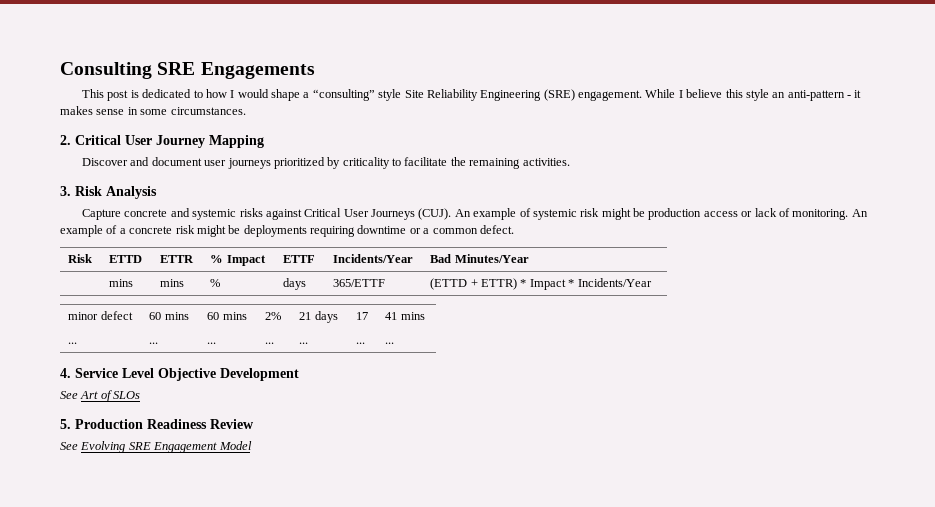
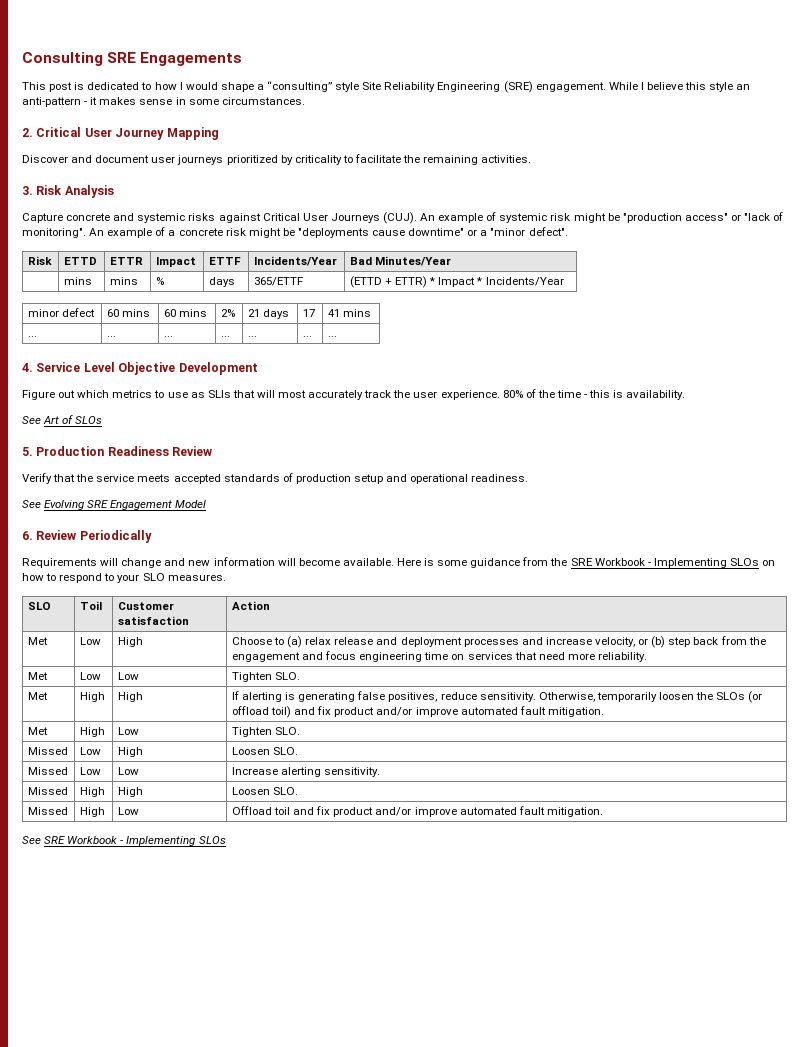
- An example of systemic risk might be production access or lack of monitoring.
+ An example of systemic risk might be "production access" or "lack of monitoring".
- An example of a concrete risk might be deployments requiring downtime or a common defect.
+ An example of a concrete risk might be "deployments cause downtime" or a "minor defect".
- Risk | ETTD | ETTR | % Impact | ETTF | Incidents/Year | Bad Minutes/Year
+ Risk | ETTD | ETTR | Impact | ETTF | Incidents/Year | Bad Minutes/Year
+ Figure out which metrics to use as SLIs that will most accurately track the user experience. 80% of the time - this is availability.
+ Verify that the service meets accepted standards of production setup and operational readiness.
+ 6. Review Periodically
+ Requirements will change and new information will become available. Here is some guidance from the SRE Workbook - Implementing SLOs on how to respond to your SLO measures.
+ SLO | Toil | Customer satisfaction | Action
+ Met | Low | High | Choose to (a) relax release and deployment processes and increase velocity, or (b) step back from the engagement and focus engineering time on services that need more reliability.
+ Met | Low | Low | Tighten SLO.
+ Met | High | High | If alerting is generating false positives, reduce sensitivity. Otherwise, temporarily loosen the SLOs (or offload toil) and fix product and/or improve automated fault mitigation.
+ Met | High | Low | Tighten SLO.
+ Missed | Low | High | Loosen SLO.
+ Missed | Low | Low | Increase alerting sensitivity.
+ Missed | High | High | Loosen SLO.
+ Missed | High | Low | Offload toil and fix product and/or improve automated fault mitigation.
+ See SRE Workbook - Implementing SLOs

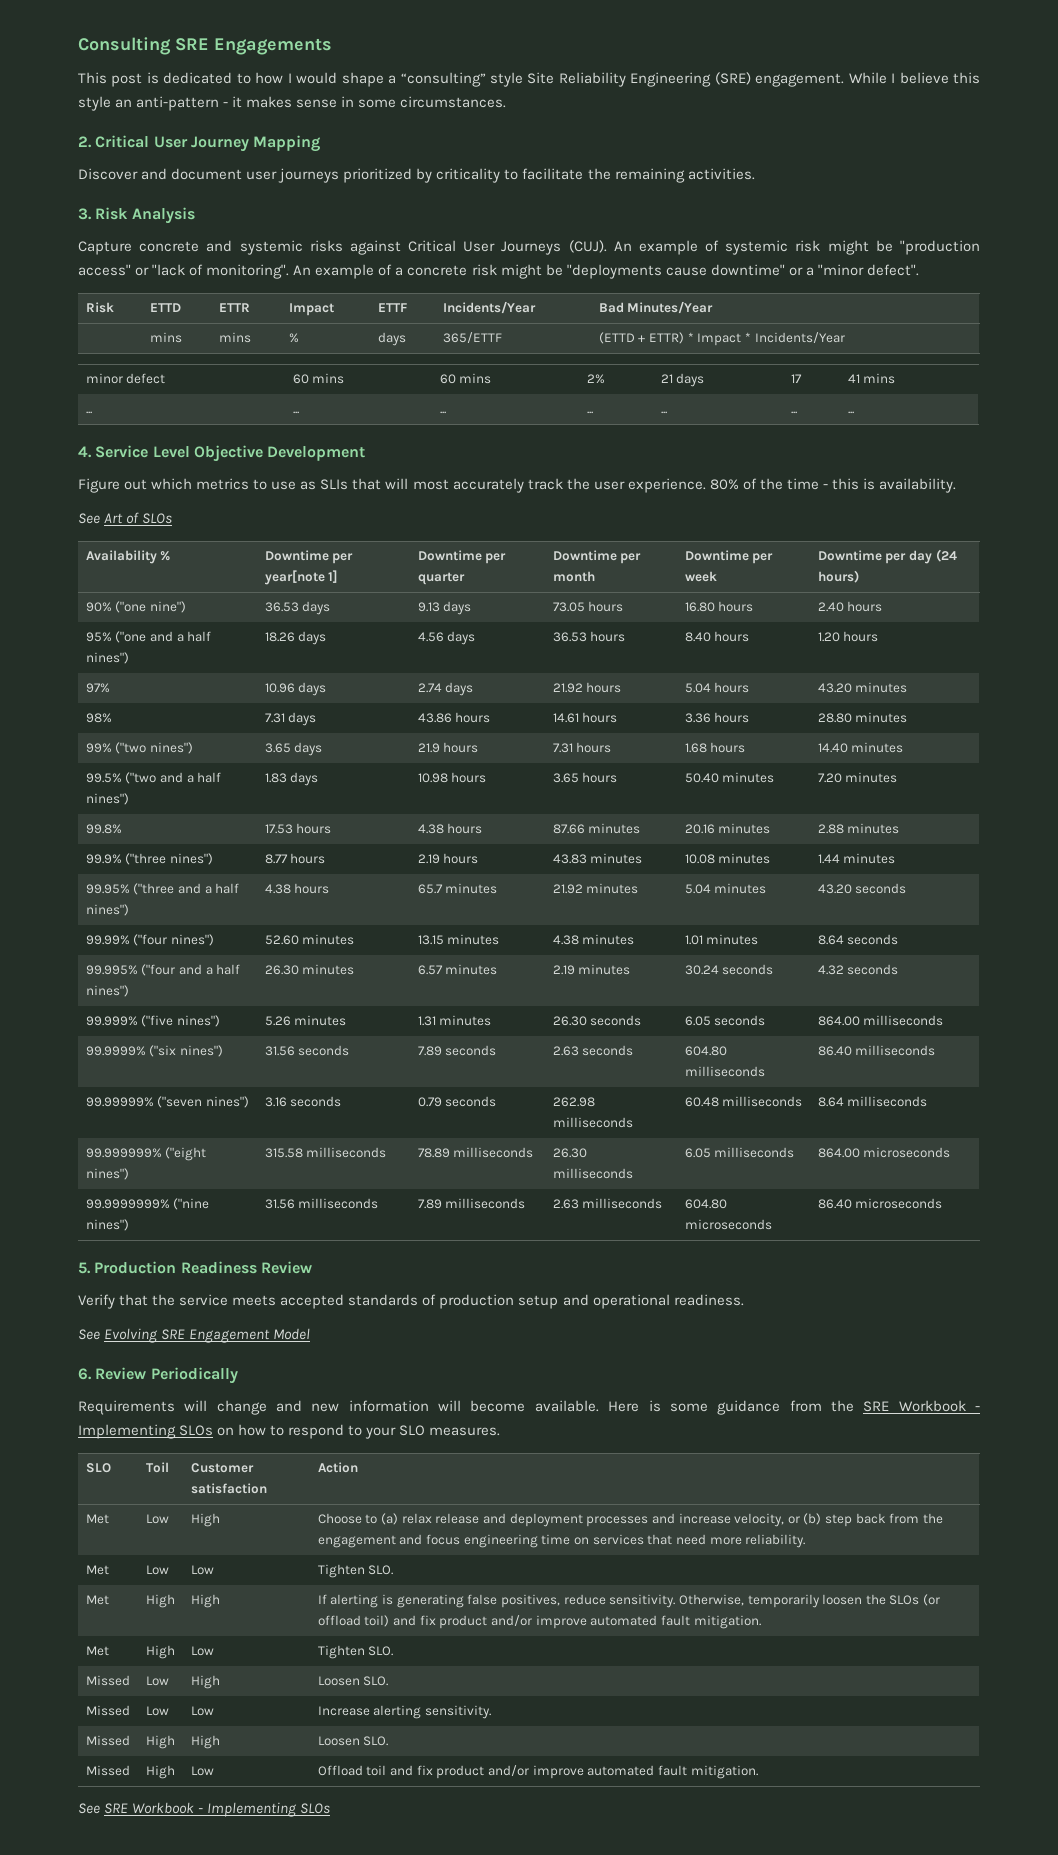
+ Availability % | Downtime per year[note 1] | Downtime per quarter | Downtime per month | Downtime per week | Downtime per day (24 hours)
+ 90% ("one nine") | 36.53 days | 9.13 days | 73.05 hours | 16.80 hours | 2.40 hours
+ 95% ("one and a half nines") | 18.26 days | 4.56 days | 36.53 hours | 8.40 hours | 1.20 hours
+ 97% | 10.96 days | 2.74 days | 21.92 hours | 5.04 hours | 43.20 minutes
+ 98% | 7.31 days | 43.86 hours | 14.61 hours | 3.36 hours | 28.80 minutes
+ 99% ("two nines") | 3.65 days | 21.9 hours | 7.31 hours | 1.68 hours | 14.40 minutes
+ 99.5% ("two and a half nines") | 1.83 days | 10.98 hours | 3.65 hours | 50.40 minutes | 7.20 minutes
+ 99.8% | 17.53 hours | 4.38 hours | 87.66 minutes | 20.16 minutes | 2.88 minutes
+ 99.9% ("three nines") | 8.77 hours | 2.19 hours | 43.83 minutes | 10.08 minutes | 1.44 minutes
+ 99.95% ("three and a half nines") | 4.38 hours | 65.7 minutes | 21.92 minutes | 5.04 minutes | 43.20 seconds
+ 99.99% ("four nines") | 52.60 minutes | 13.15 minutes | 4.38 minutes | 1.01 minutes | 8.64 seconds
+ 99.995% ("four and a half nines") | 26.30 minutes | 6.57 minutes | 2.19 minutes | 30.24 seconds | 4.32 seconds
+ 99.999% ("five nines") | 5.26 minutes | 1.31 minutes | 26.30 seconds | 6.05 seconds | 864.00 milliseconds
+ 99.9999% ("six nines") | 31.56 seconds | 7.89 seconds | 2.63 seconds | 604.80 milliseconds | 86.40 milliseconds
+ 99.99999% ("seven nines") | 3.16 seconds | 0.79 seconds | 262.98 milliseconds | 60.48 milliseconds | 8.64 milliseconds
+ 99.999999% ("eight nines") | 315.58 milliseconds | 78.89 milliseconds | 26.30 milliseconds | 6.05 milliseconds | 864.00 microseconds
+ 99.9999999% ("nine nines") | 31.56 milliseconds | 7.89 milliseconds | 2.63 milliseconds | 604.80 microseconds | 86.40 microseconds

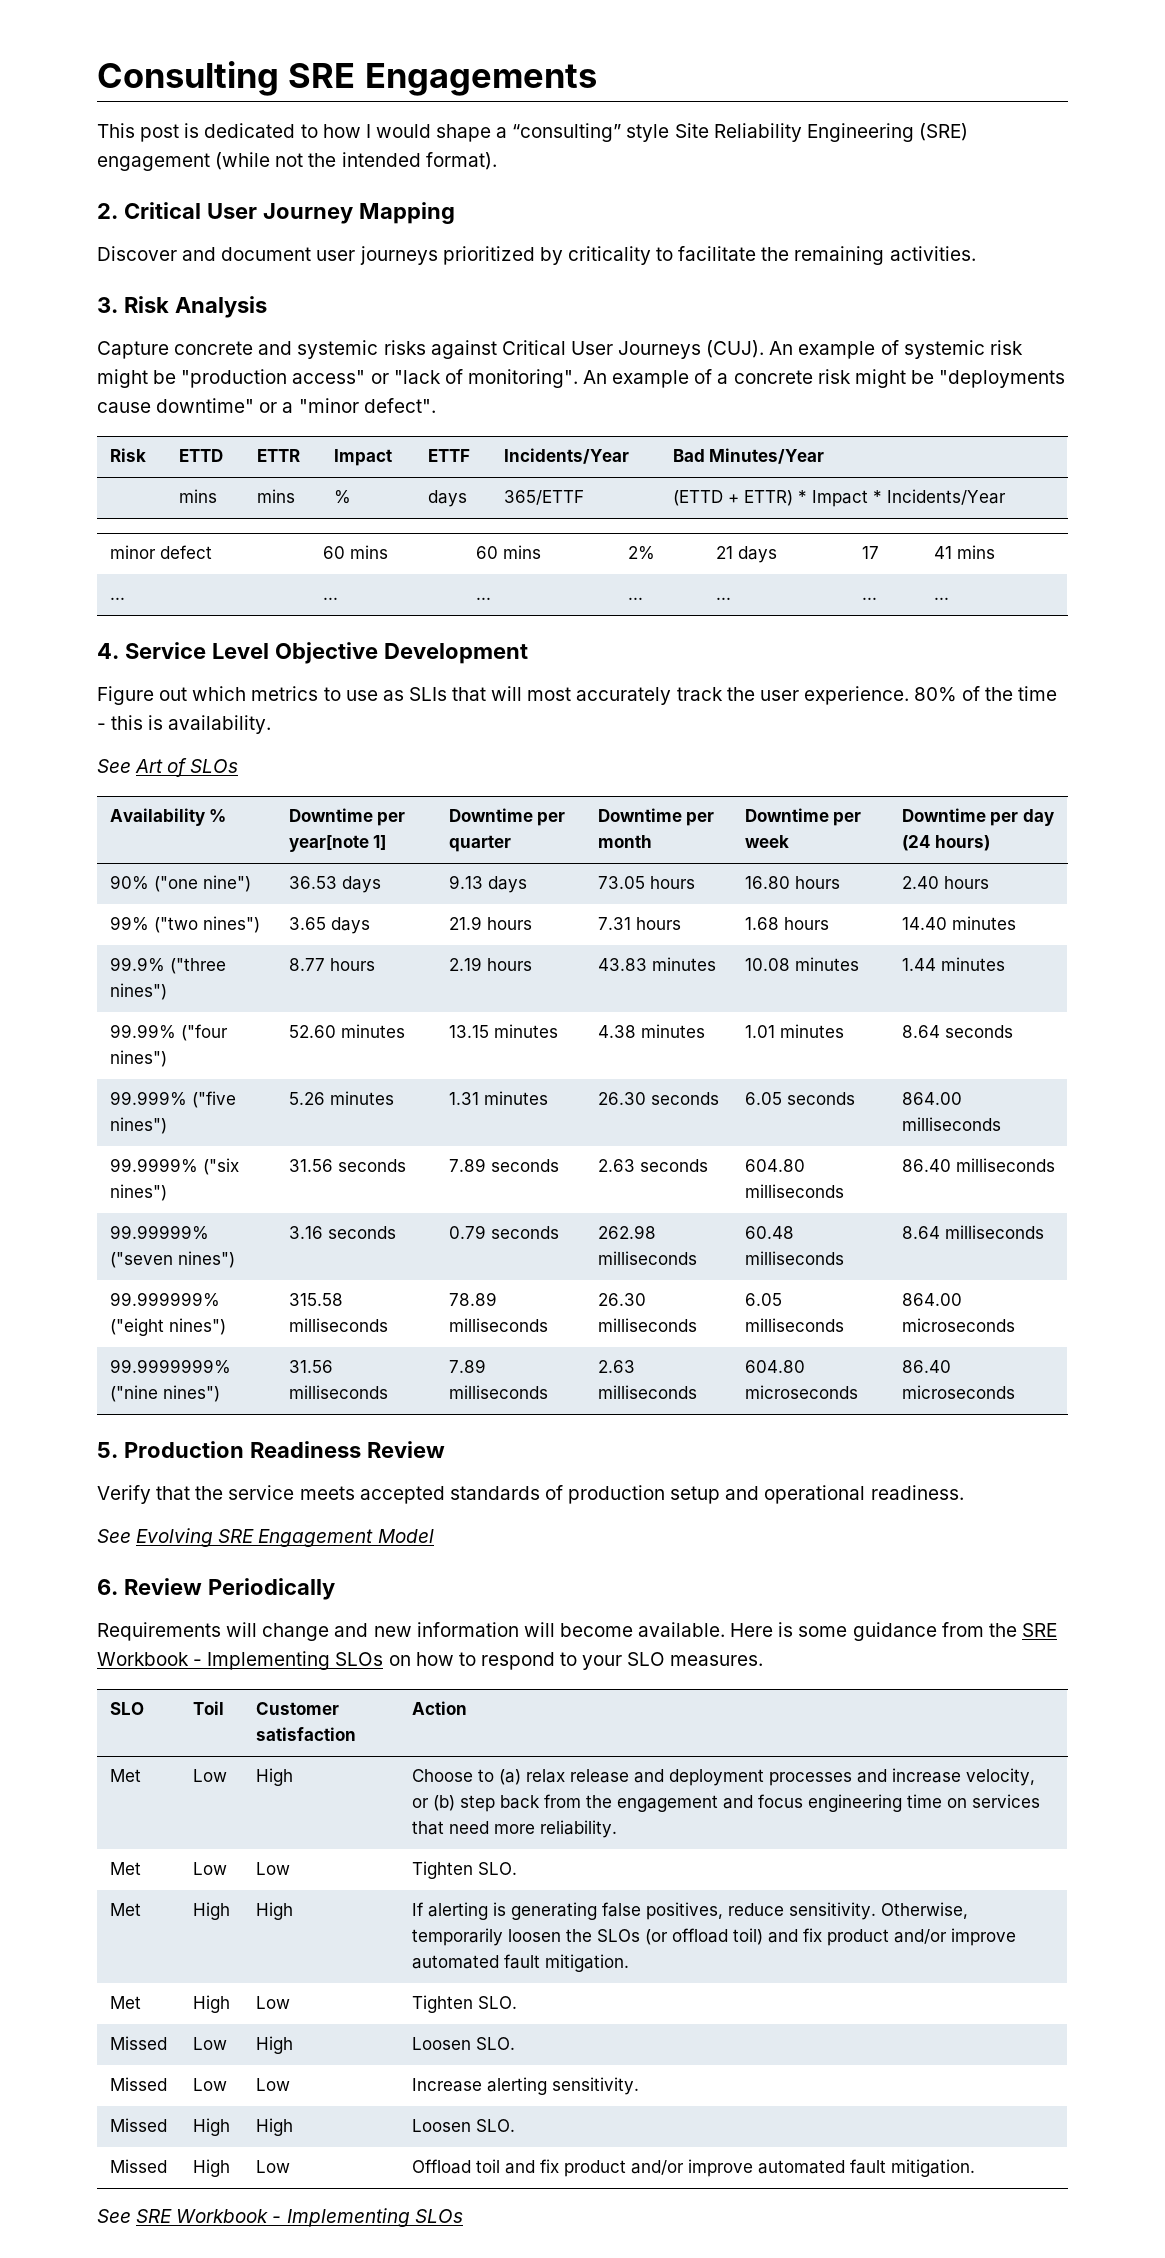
- This post is dedicated to how I would shape a “consulting” style Site Reliability Engineering (SRE) engagement. While I believe this style an anti-pattern - it makes sense in some circumstances.
+ This post is dedicated to how I would shape a “consulting” style Site Reliability Engineering (SRE) engagement (while not the intended format).
- 95% ("one and a half nines") | 18.26 days | 4.56 days | 36.53 hours | 8.40 hours | 1.20 hours
- 97% | 10.96 days | 2.74 days | 21.92 hours | 5.04 hours | 43.20 minutes
- 98% | 7.31 days | 43.86 hours | 14.61 hours | 3.36 hours | 28.80 minutes
- 99.5% ("two and a half nines") | 1.83 days | 10.98 hours | 3.65 hours | 50.40 minutes | 7.20 minutes
- 99.8% | 17.53 hours | 4.38 hours | 87.66 minutes | 20.16 minutes | 2.88 minutes
- 99.95% ("three and a half nines") | 4.38 hours | 65.7 minutes | 21.92 minutes | 5.04 minutes | 43.20 seconds
- 99.995% ("four and a half nines") | 26.30 minutes | 6.57 minutes | 2.19 minutes | 30.24 seconds | 4.32 seconds

